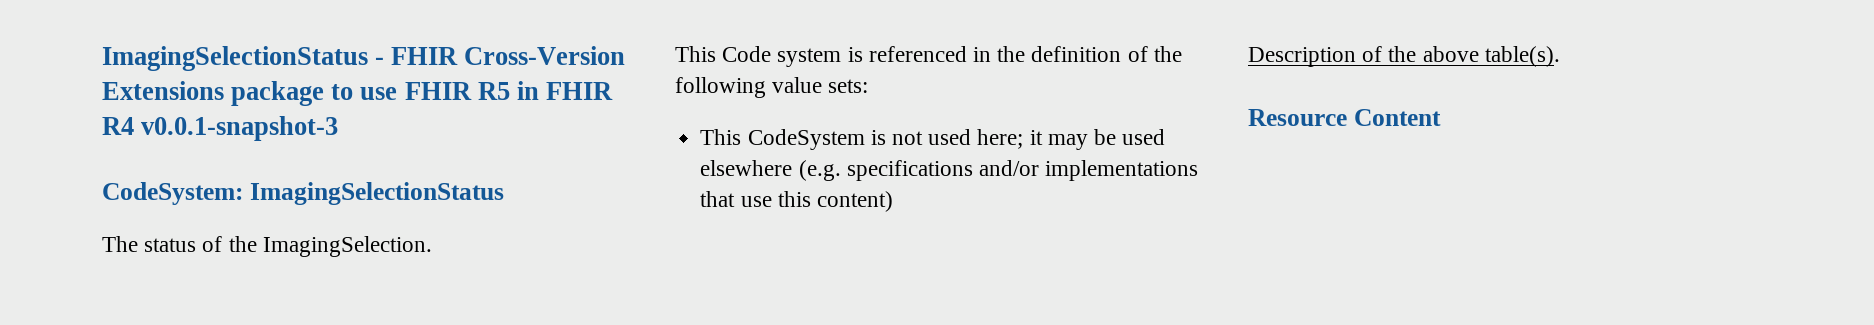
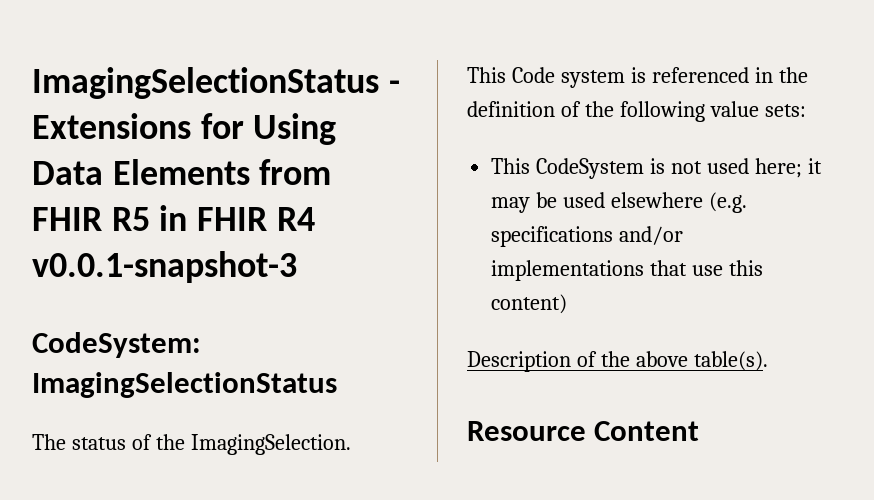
- ImagingSelectionStatus - FHIR Cross-Version Extensions package to use FHIR R5 in FHIR R4 v0.0.1-snapshot-3
+ ImagingSelectionStatus - Extensions for Using Data Elements from FHIR R5 in FHIR R4 v0.0.1-snapshot-3

